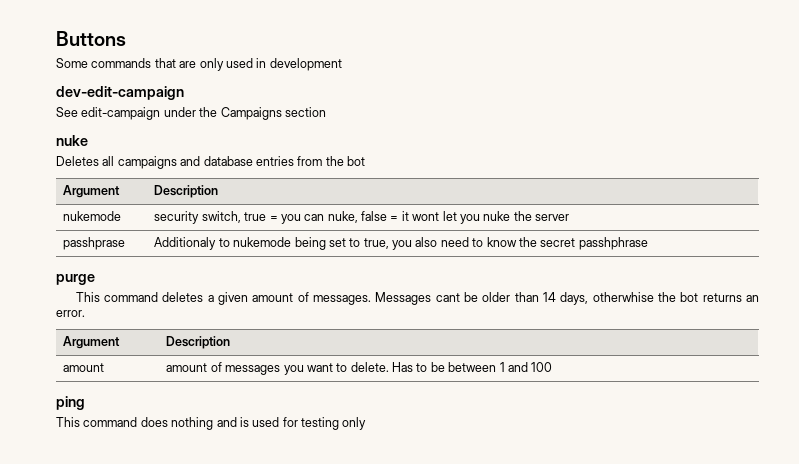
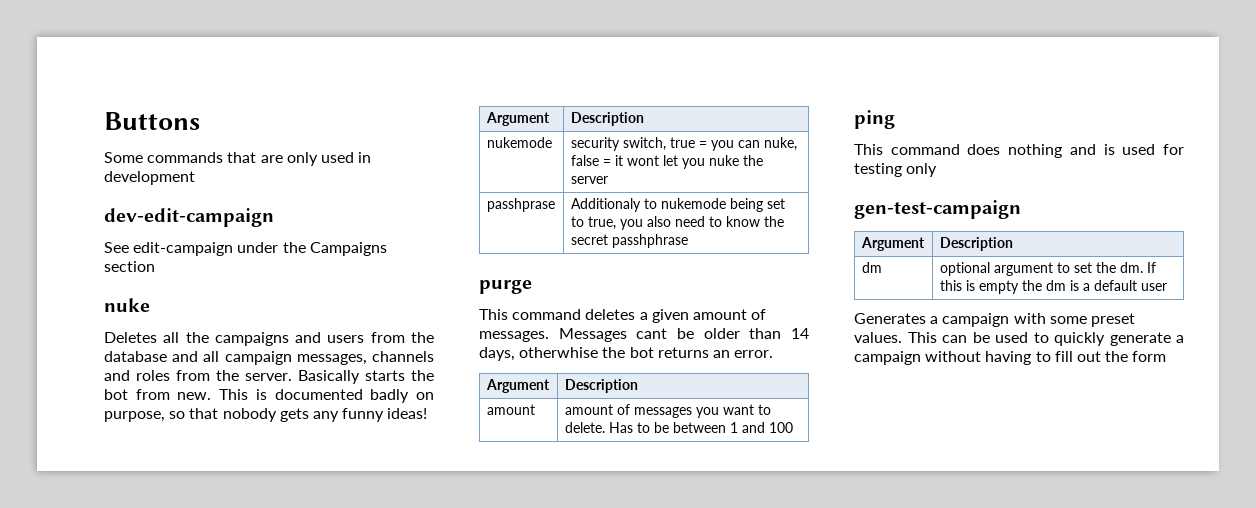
- Deletes all campaigns and database entries from the bot
+ Deletes all the campaigns and users from the database and all campaign messages, channels and roles from the server. Basically starts the bot from new. This is documented badly on purpose, so that nobody gets any funny ideas!
+ gen-test-campaign
+ Argument | Description
+ dm | optional argument to set the dm. If this is empty the dm is a default user
+ Generates a campaign with some preset values. This can be used to quickly generate a campaign without having to fill out the form

